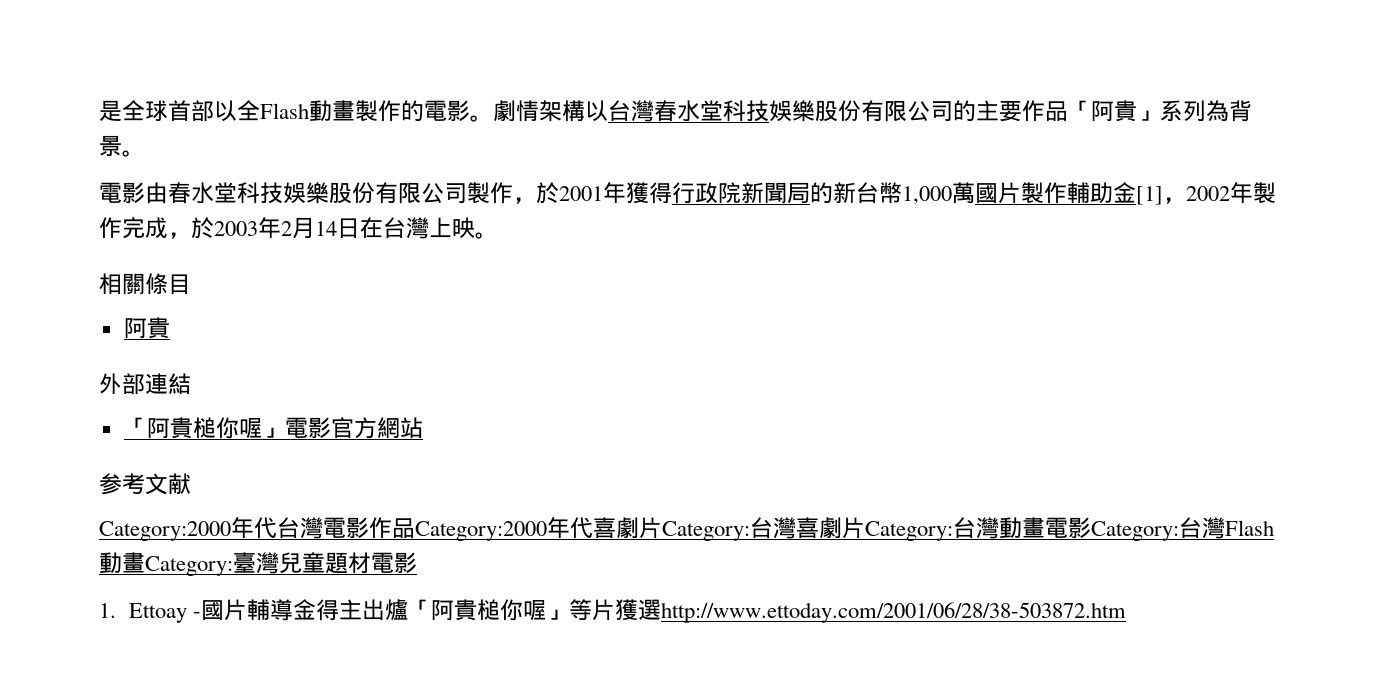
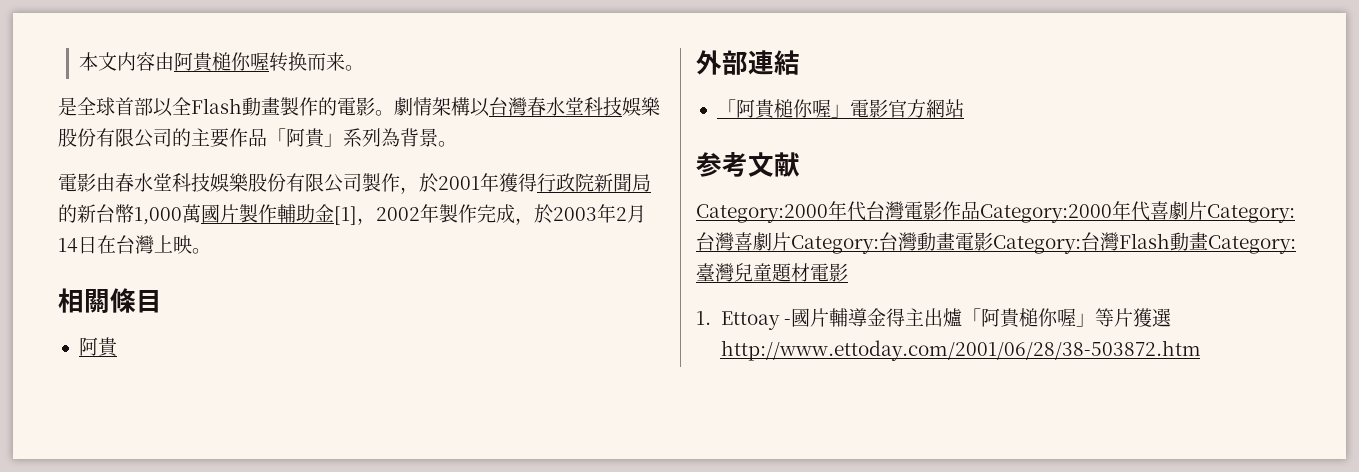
+ 本文内容由阿貴槌你喔转换而来。

